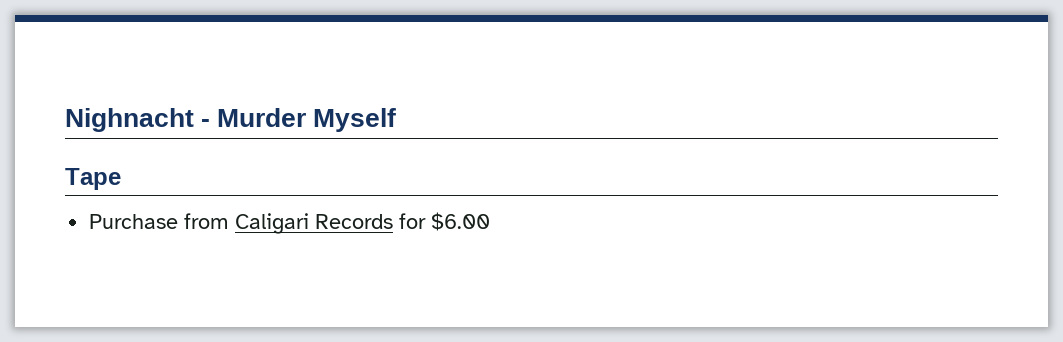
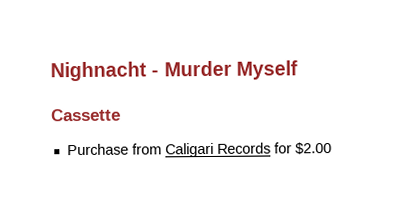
- Tape
+ Cassette
- Purchase from Caligari Records for $6.00
+ Purchase from Caligari Records for $2.00

